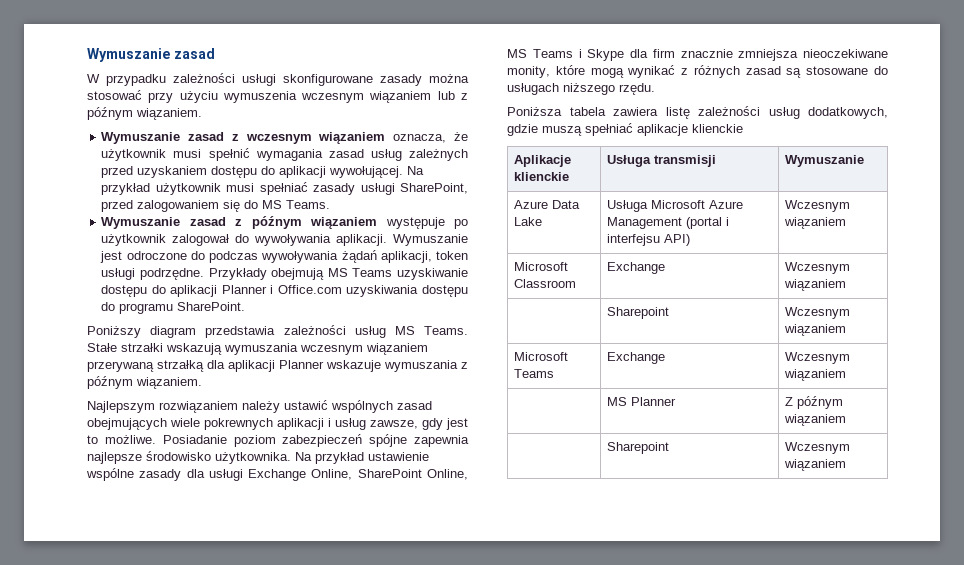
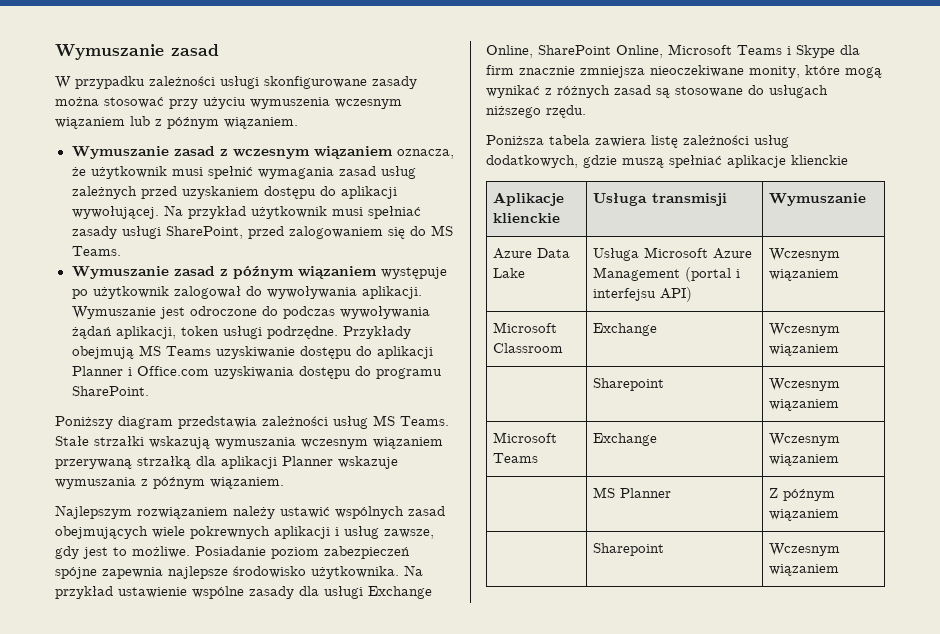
- Na przykład ustawienie wspólne zasady dla usługi Exchange Online, SharePoint Online, MS Teams i Skype dla firm znacznie zmniejsza nieoczekiwane monity, które mogą wynikać z różnych zasad są stosowane do usługach niższego rzędu.
+ Na przykład ustawienie wspólne zasady dla usługi Exchange Online, SharePoint Online, Microsoft Teams i Skype dla firm znacznie zmniejsza nieoczekiwane monity, które mogą wynikać z różnych zasad są stosowane do usługach niższego rzędu.

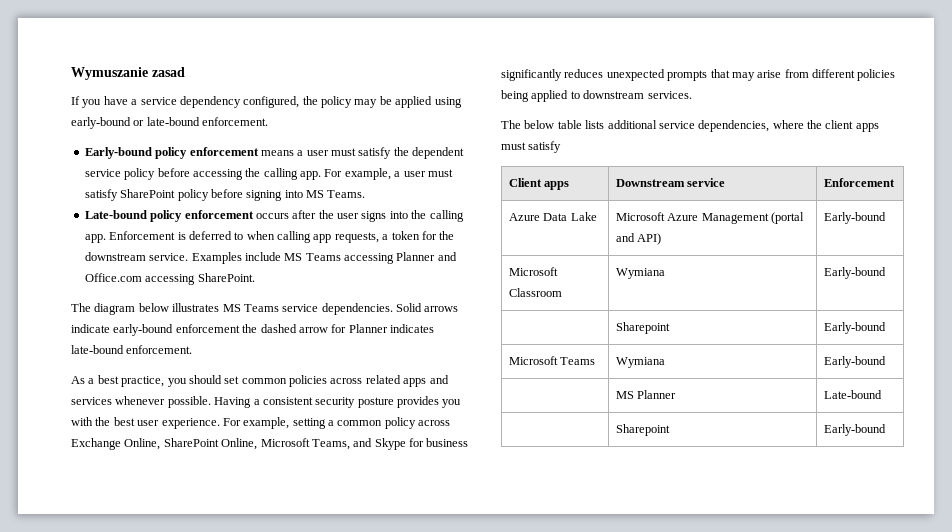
- W przypadku zależności usługi skonfigurowane zasady można stosować przy użyciu wymuszenia wczesnym wiązaniem lub z późnym wiązaniem.
- Wymuszanie zasad z wczesnym wiązaniem oznacza, że użytkownik musi spełnić wymagania zasad usług zależnych przed uzyskaniem dostępu do aplikacji wywołującej. Na przykład użytkownik musi spełniać zasady usługi SharePoint, przed zalogowaniem się do MS Teams.
- Wymuszanie zasad z późnym wiązaniem występuje po użytkownik zalogował do wywoływania aplikacji. Wymuszanie jest odroczone do podczas wywoływania żądań aplikacji, token usługi podrzędne. Przykłady obejmują MS Teams uzyskiwanie dostępu do aplikacji Planner i Office.com uzyskiwania dostępu do programu SharePoint.
- Poniższy diagram przedstawia zależności usług MS Teams. Stałe strzałki wskazują wymuszania wczesnym wiązaniem przerywaną strzałką dla aplikacji Planner wskazuje wymuszania z późnym wiązaniem.
- Najlepszym rozwiązaniem należy ustawić wspólnych zasad obejmujących wiele pokrewnych aplikacji i usług zawsze, gdy jest to możliwe. Posiadanie poziom zabezpieczeń spójne zapewnia najlepsze środowisko użytkownika. Na przykład ustawienie wspólne zasady dla usługi Exchange Online, SharePoint Online, Microsoft Teams i Skype dla firm znacznie zmniejsza nieoczekiwane monity, które mogą wynikać z różnych zasad są stosowane do usługach niższego rzędu.
- Poniższa tabela zawiera listę zależności usług dodatkowych, gdzie muszą spełniać aplikacje klienckie
- Aplikacje klienckie | Usługa transmisji | Wymuszanie
+ If you have a service dependency configured, the policy may be applied using early-bound or late-bound enforcement.
+ Early-bound policy enforcement means a user must satisfy the dependent service policy before accessing the calling app. For example, a user must satisfy SharePoint policy before signing into MS Teams.
+ Late-bound policy enforcement occurs after the user signs into the calling app. Enforcement is deferred to when calling app requests, a token for the downstream service. Examples include MS Teams accessing Planner and Office.com accessing SharePoint.
+ The diagram below illustrates MS Teams service dependencies. Solid arrows indicate early-bound enforcement the dashed arrow for Planner indicates late-bound enforcement.
+ As a best practice, you should set common policies across related apps and services whenever possible. Having a consistent security posture provides you with the best user experience. For example, setting a common policy across Exchange Online, SharePoint Online, Microsoft Teams, and Skype for business significantly reduces unexpected prompts that may arise from different policies being applied to downstream services.
+ The below table lists additional service dependencies, where the client apps must satisfy
+ Client apps | Downstream service | Enforcement
- Azure Data Lake | Usługa Microsoft Azure Management (portal i interfejsu API) | Wczesnym wiązaniem
+ Azure Data Lake | Microsoft Azure Management (portal and API) | Early-bound
- Microsoft Classroom | Exchange | Wczesnym wiązaniem
- | Sharepoint | Wczesnym wiązaniem
+ Microsoft Classroom | Wymiana | Early-bound
+ | Sharepoint | Early-bound
- Microsoft Teams | Exchange | Wczesnym wiązaniem
+ Microsoft Teams | Wymiana | Early-bound
- | MS Planner | Z późnym wiązaniem
- | Sharepoint | Wczesnym wiązaniem
+ | MS Planner | Late-bound
+ | Sharepoint | Early-bound

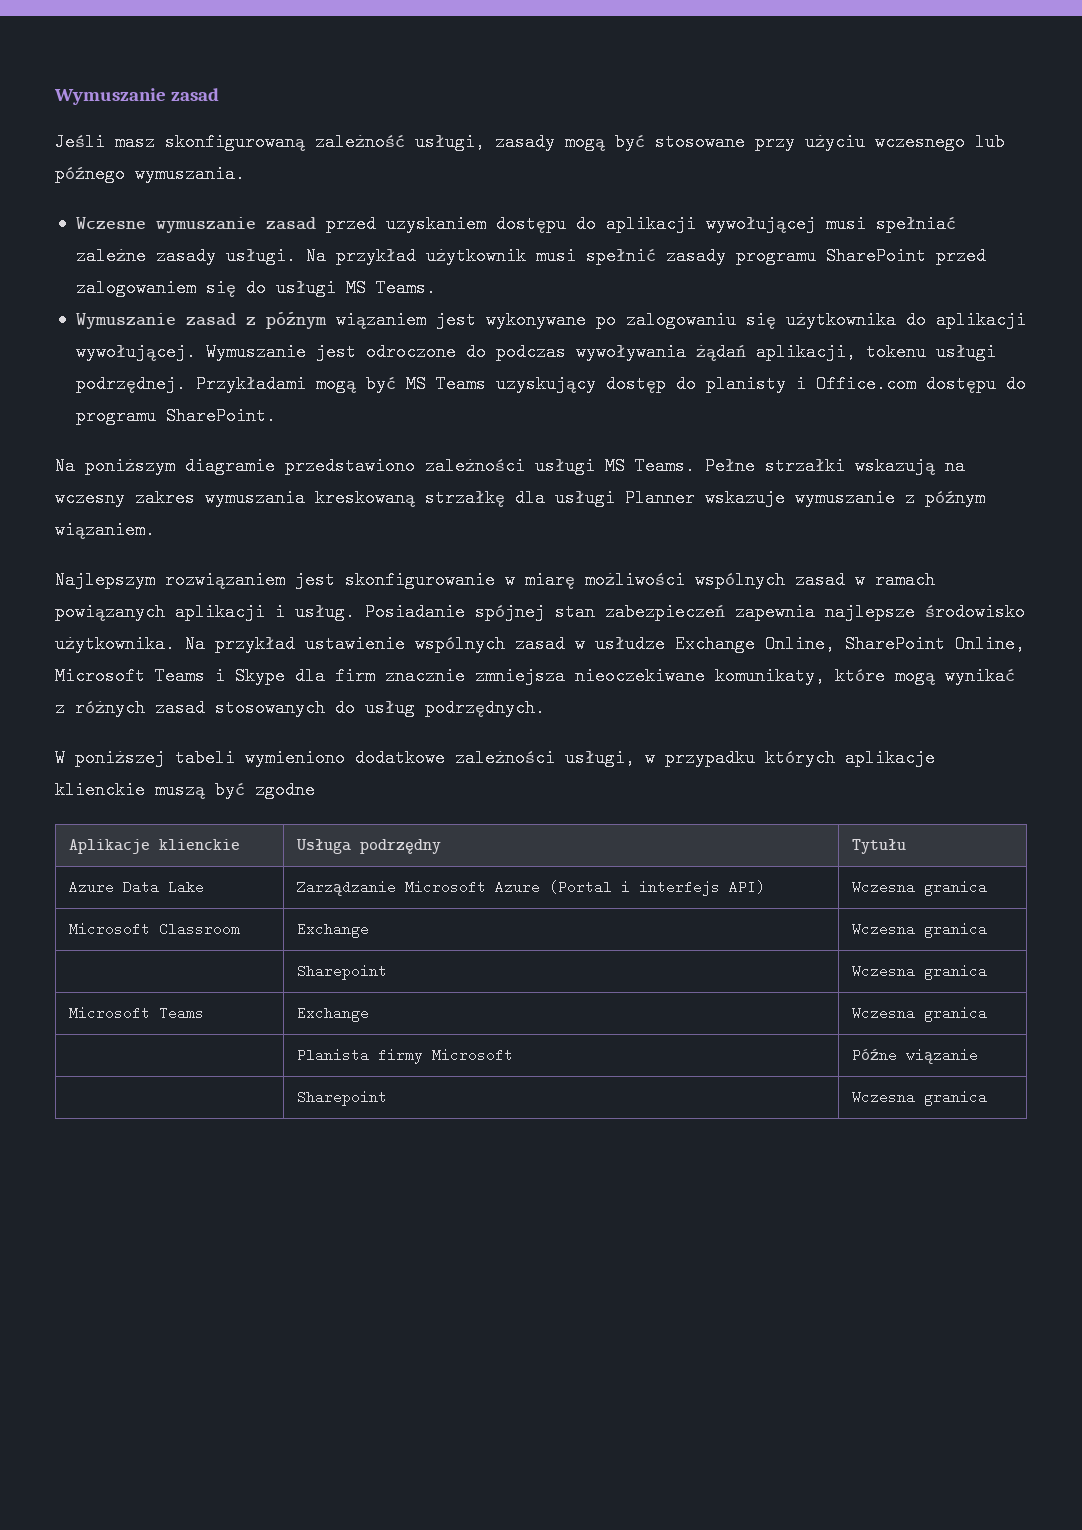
- If you have a service dependency configured, the policy may be applied using early-bound or late-bound enforcement.
- Early-bound policy enforcement means a user must satisfy the dependent service policy before accessing the calling app. For example, a user must satisfy SharePoint policy before signing into MS Teams.
- Late-bound policy enforcement occurs after the user signs into the calling app. Enforcement is deferred to when calling app requests, a token for the downstream service. Examples include MS Teams accessing Planner and Office.com accessing SharePoint.
- The diagram below illustrates MS Teams service dependencies. Solid arrows indicate early-bound enforcement the dashed arrow for Planner indicates late-bound enforcement.
- As a best practice, you should set common policies across related apps and services whenever possible. Having a consistent security posture provides you with the best user experience. For example, setting a common policy across Exchange Online, SharePoint Online, Microsoft Teams, and Skype for business significantly reduces unexpected prompts that may arise from different policies being applied to downstream services.
- The below table lists additional service dependencies, where the client apps must satisfy
- Client apps | Downstream service | Enforcement
+ Jeśli masz skonfigurowaną zależność usługi, zasady mogą być stosowane przy użyciu wczesnego lub późnego wymuszania.
+ Wczesne wymuszanie zasad przed uzyskaniem dostępu do aplikacji wywołującej musi spełniać zależne zasady usługi. Na przykład użytkownik musi spełnić zasady programu SharePoint przed zalogowaniem się do usługi MS Teams.
+ Wymuszanie zasad z późnym wiązaniem jest wykonywane po zalogowaniu się użytkownika do aplikacji wywołującej. Wymuszanie jest odroczone do podczas wywoływania żądań aplikacji, tokenu usługi podrzędnej. Przykładami mogą być MS Teams uzyskujący dostęp do planisty i Office.com dostępu do programu SharePoint.
+ Na poniższym diagramie przedstawiono zależności usługi MS Teams. Pełne strzałki wskazują na wczesny zakres wymuszania kreskowaną strzałkę dla usługi Planner wskazuje wymuszanie z późnym wiązaniem.
+ Najlepszym rozwiązaniem jest skonfigurowanie w miarę możliwości wspólnych zasad w ramach powiązanych aplikacji i usług. Posiadanie spójnej stan zabezpieczeń zapewnia najlepsze środowisko użytkownika. Na przykład ustawienie wspólnych zasad w usłudze Exchange Online, SharePoint Online, Microsoft Teams i Skype dla firm znacznie zmniejsza nieoczekiwane komunikaty, które mogą wynikać z różnych zasad stosowanych do usług podrzędnych.
+ W poniższej tabeli wymieniono dodatkowe zależności usługi, w przypadku których aplikacje klienckie muszą być zgodne
+ Aplikacje klienckie | Usługa podrzędny | Tytułu
- Azure Data Lake | Microsoft Azure Management (portal and API) | Early-bound
+ Azure Data Lake | Zarządzanie Microsoft Azure (Portal i interfejs API) | Wczesna granica
- Microsoft Classroom | Wymiana | Early-bound
- | Sharepoint | Early-bound
+ Microsoft Classroom | Exchange | Wczesna granica
+ | Sharepoint | Wczesna granica
- Microsoft Teams | Wymiana | Early-bound
- | MS Planner | Late-bound
- | Sharepoint | Early-bound
+ Microsoft Teams | Exchange | Wczesna granica
+ | Planista firmy Microsoft | Późne wiązanie
+ | Sharepoint | Wczesna granica

